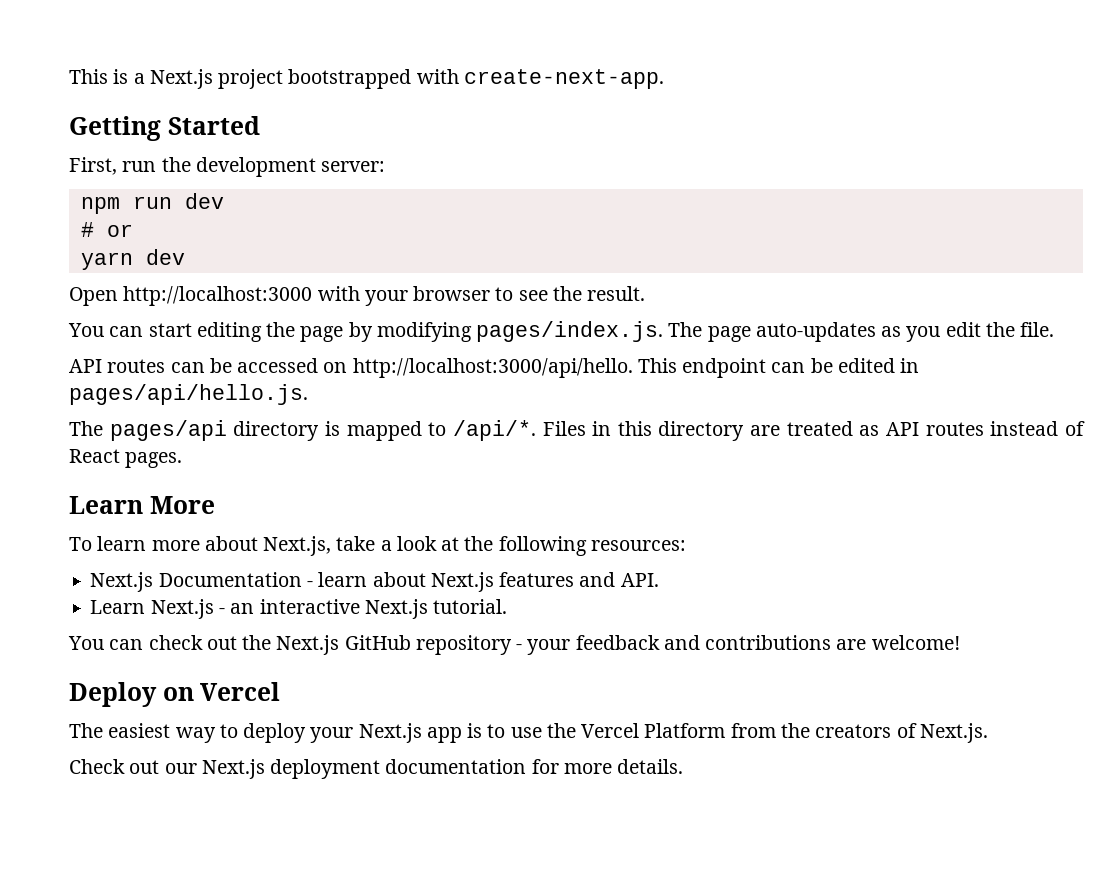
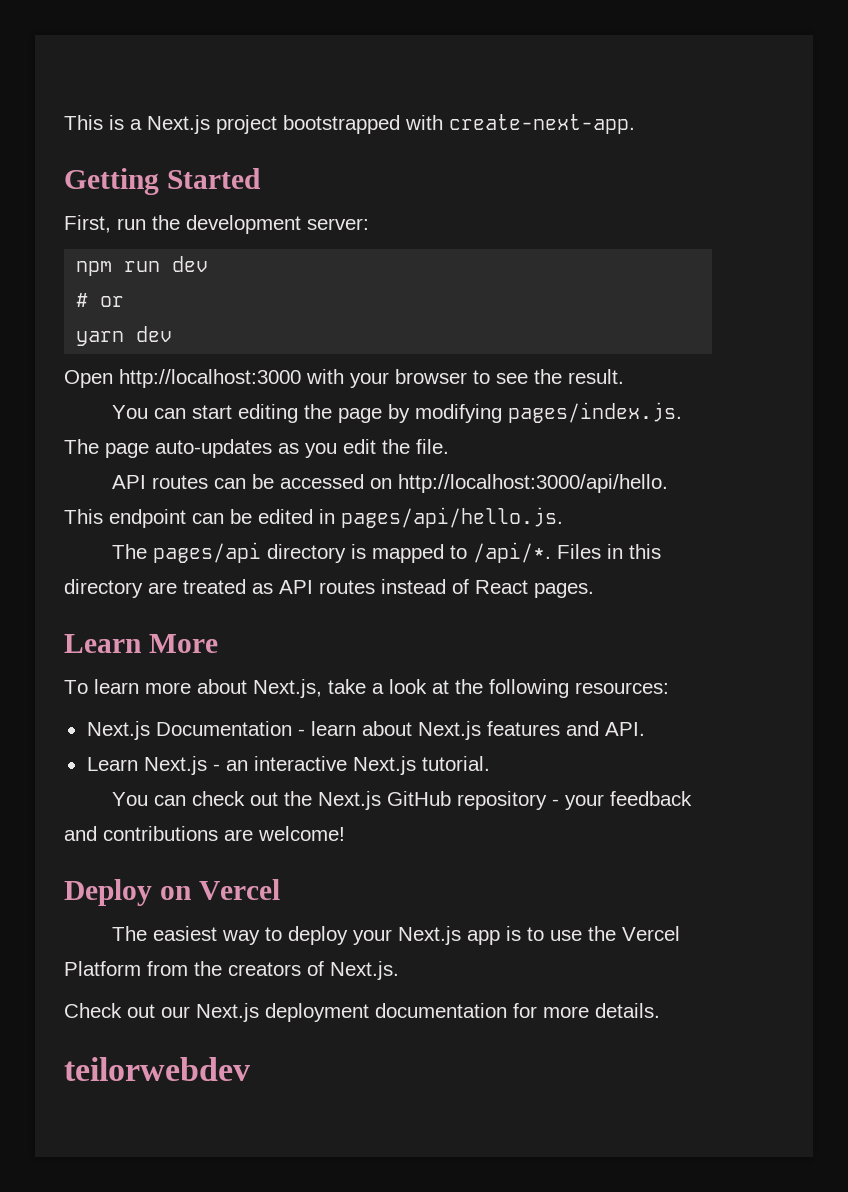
+ teilorwebdev

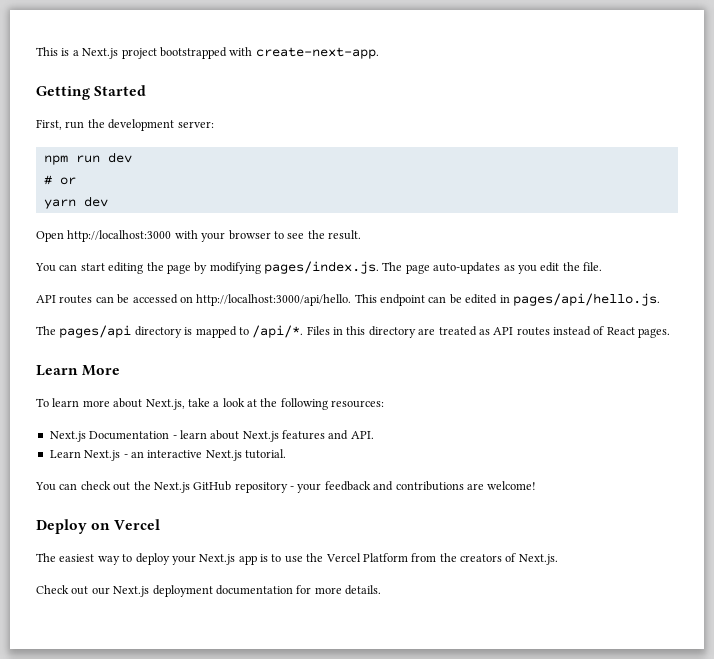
- teilorwebdev

